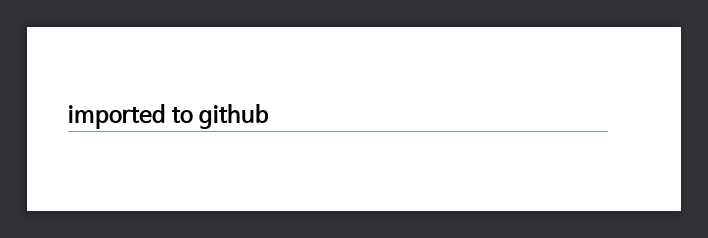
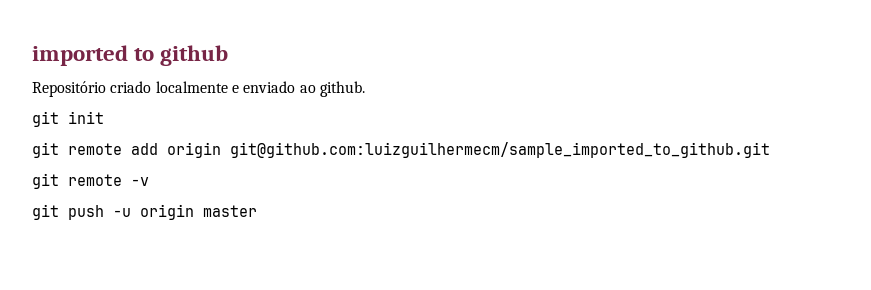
+ Repositório criado localmente e enviado ao github.
+ git init
+ git remote add origin git@github.com:luizguilhermecm/sample_imported_to_github.git
+ git remote -v
+ git push -u origin master

